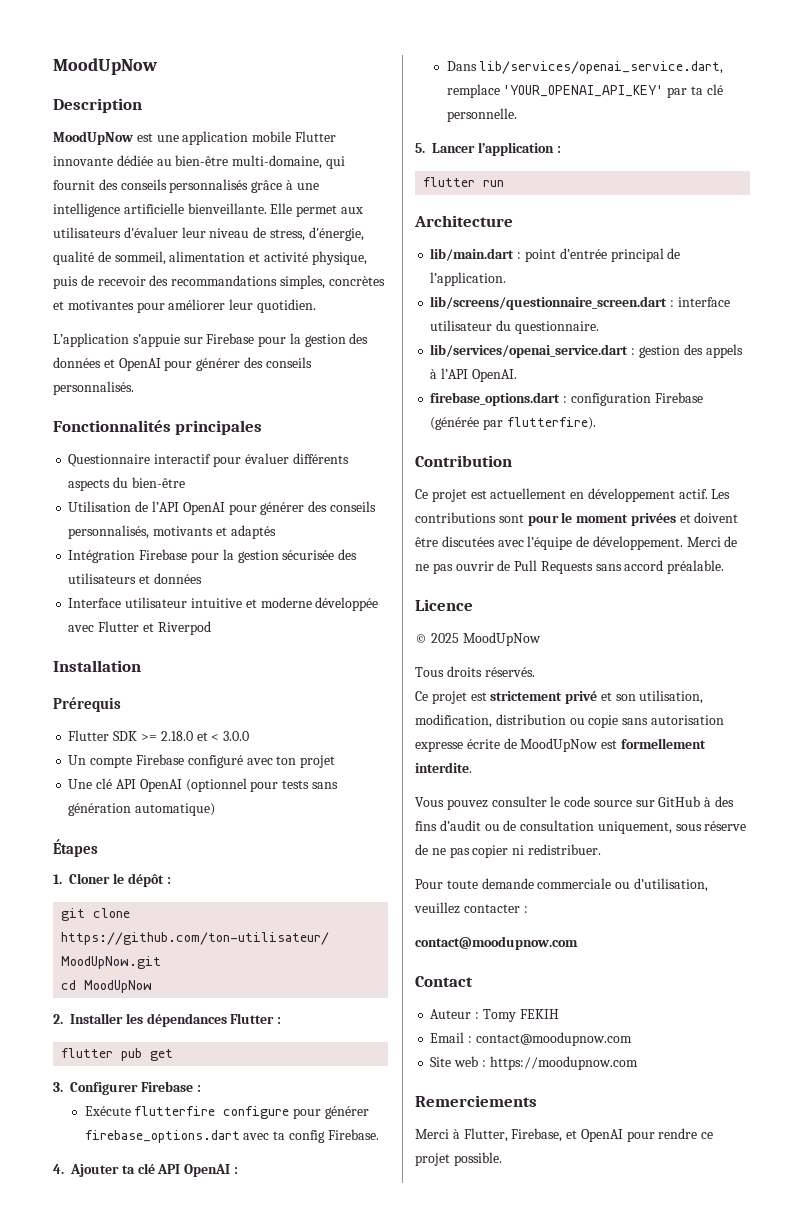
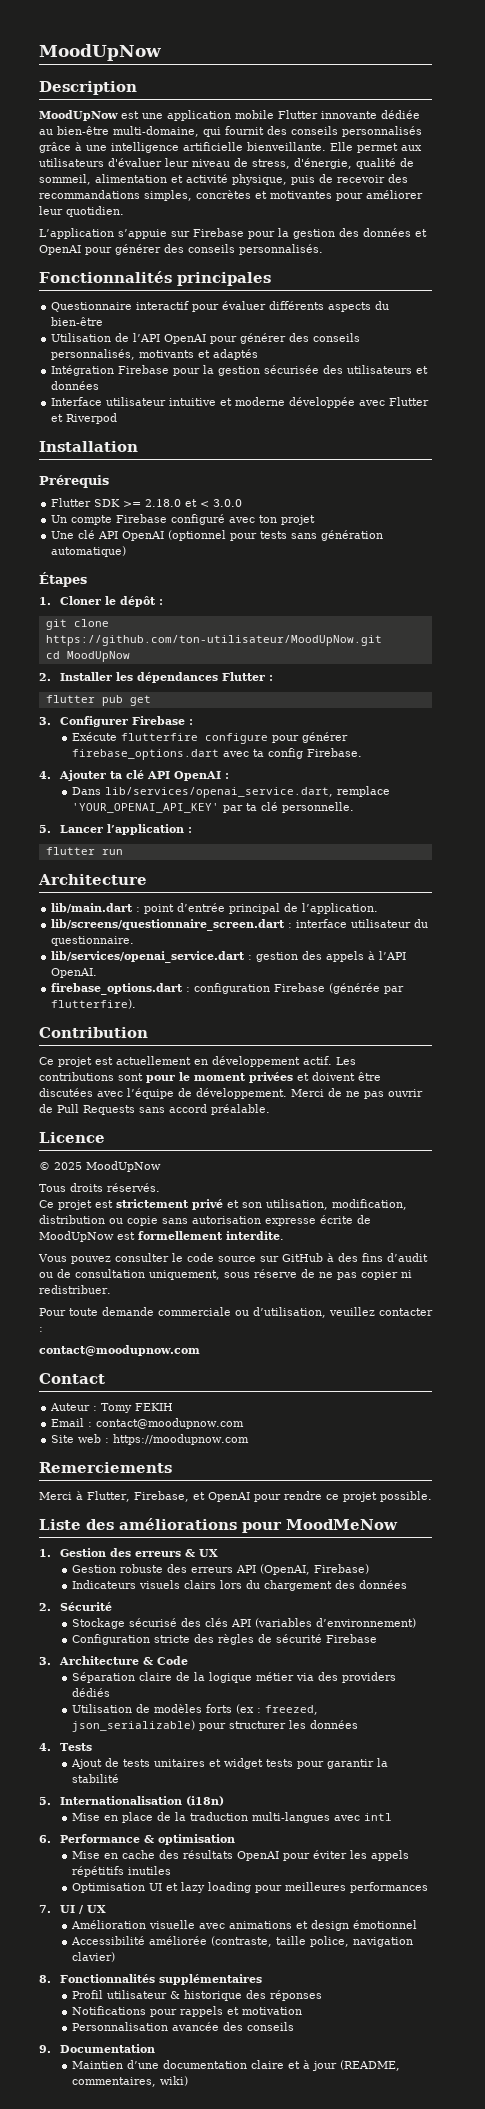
+ Liste des améliorations pour MoodMeNow
+ 1. Gestion des erreurs & UX
+ Gestion robuste des erreurs API (OpenAI, Firebase)
+ Indicateurs visuels clairs lors du chargement des données
+ 2. Sécurité
+ Stockage sécurisé des clés API (variables d’environnement)
+ Configuration stricte des règles de sécurité Firebase
+ 3. Architecture & Code
+ Séparation claire de la logique métier via des providers dédiés
+ Utilisation de modèles forts (ex : freezed, json_serializable) pour structurer les données
+ 4. Tests
+ Ajout de tests unitaires et widget tests pour garantir la stabilité
+ 5. Internationalisation (i18n)
+ Mise en place de la traduction multi-langues avec intl
+ 6. Performance & optimisation
+ Mise en cache des résultats OpenAI pour éviter les appels répétitifs inutiles
+ Optimisation UI et lazy loading pour meilleures performances
+ 7. UI / UX
+ Amélioration visuelle avec animations et design émotionnel
+ Accessibilité améliorée (contraste, taille police, navigation clavier)
+ 8. Fonctionnalités supplémentaires
+ Profil utilisateur & historique des réponses
+ Notifications pour rappels et motivation
+ Personnalisation avancée des conseils
+ 9. Documentation
+ Maintien d’une documentation claire et à jour (README, commentaires, wiki)

